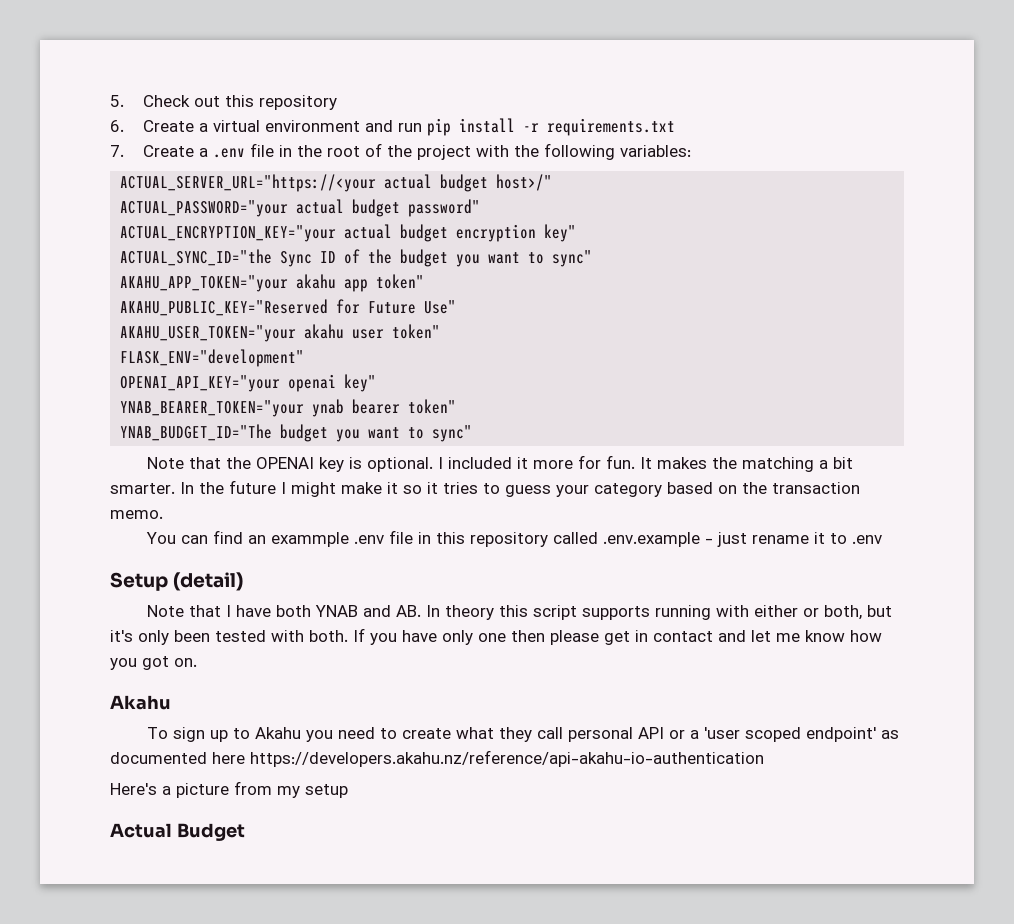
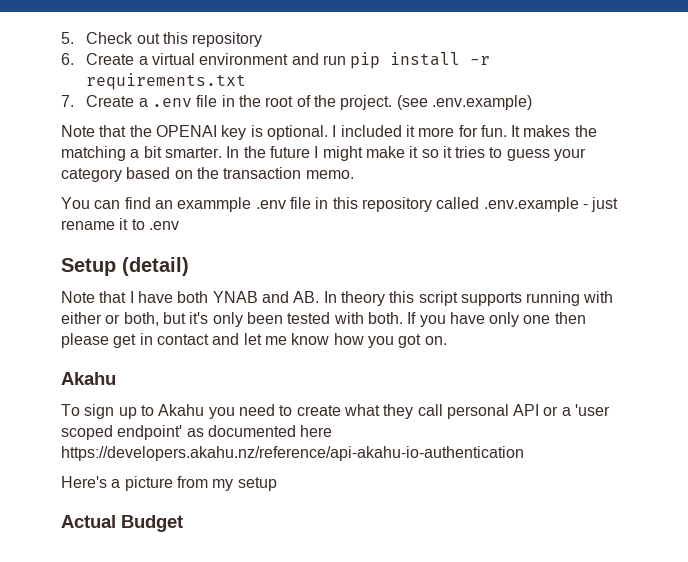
- 7. Create a .env file in the root of the project with the following variables:
- ACTUAL_SERVER_URL="https://<your actual budget host>/"
- ACTUAL_PASSWORD="your actual budget password"
- ACTUAL_ENCRYPTION_KEY="your actual budget encryption key"
- ACTUAL_SYNC_ID="the Sync ID of the budget you want to sync"
- AKAHU_APP_TOKEN="your akahu app token"
- AKAHU_PUBLIC_KEY="Reserved for Future Use"
- AKAHU_USER_TOKEN="your akahu user token"
- FLASK_ENV="development"
- OPENAI_API_KEY="your openai key"
- YNAB_BEARER_TOKEN="your ynab bearer token"
- YNAB_BUDGET_ID="The budget you want to sync"
+ 7. Create a .env file in the root of the project. (see .env.example)

